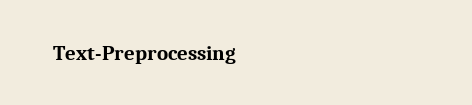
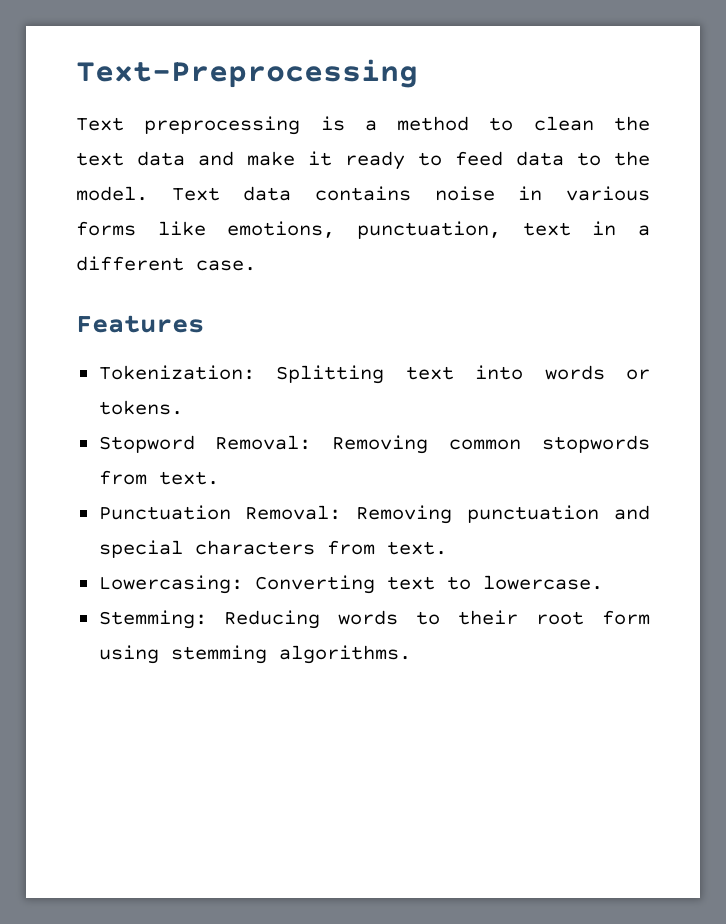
+ Text preprocessing is a method to clean the text data and make it ready to feed data to the model. Text data contains noise in various forms like emotions, punctuation, text in a different case.
+ Features
+ Tokenization: Splitting text into words or tokens.
+ Stopword Removal: Removing common stopwords from text.
+ Punctuation Removal: Removing punctuation and special characters from text.
+ Lowercasing: Converting text to lowercase.
+ Stemming: Reducing words to their root form using stemming algorithms.

